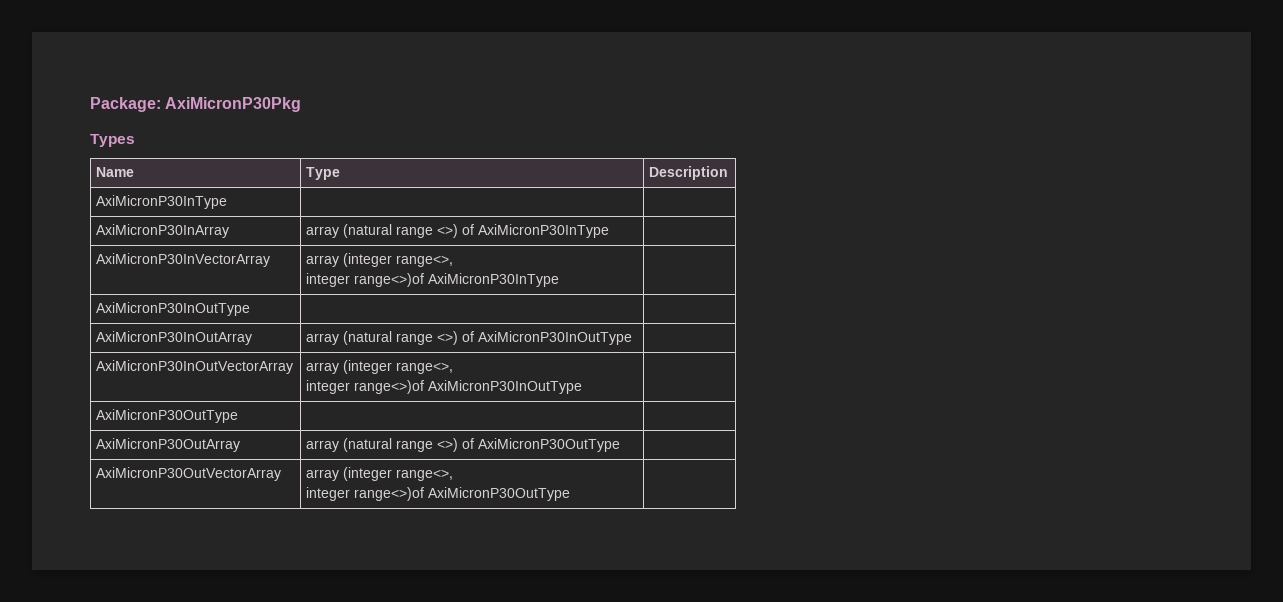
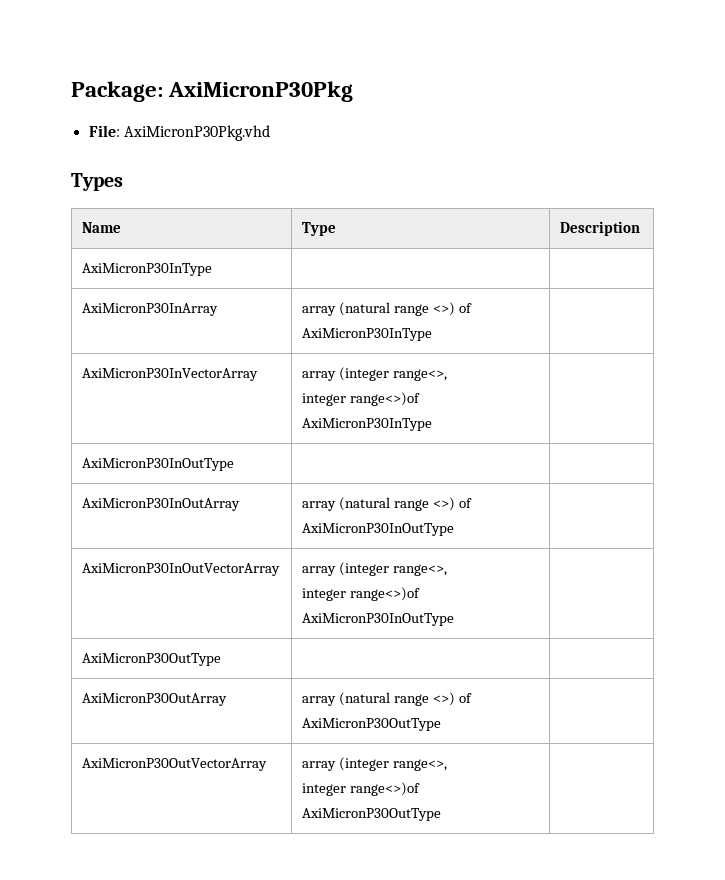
+ File: AxiMicronP30Pkg.vhd

